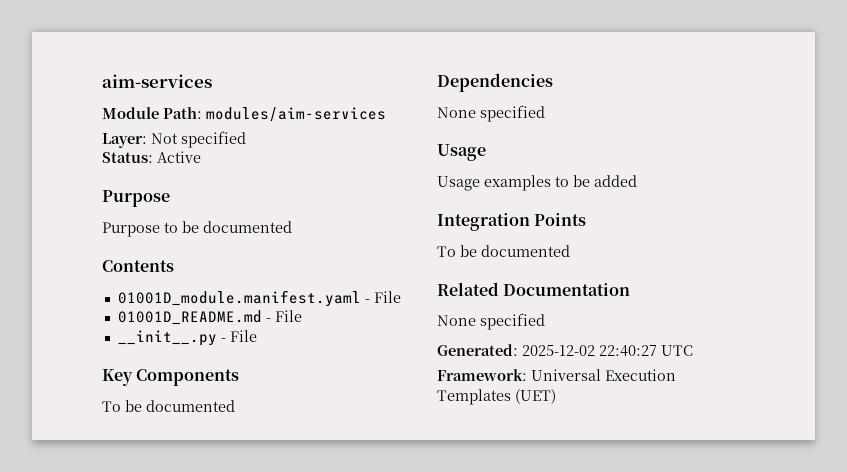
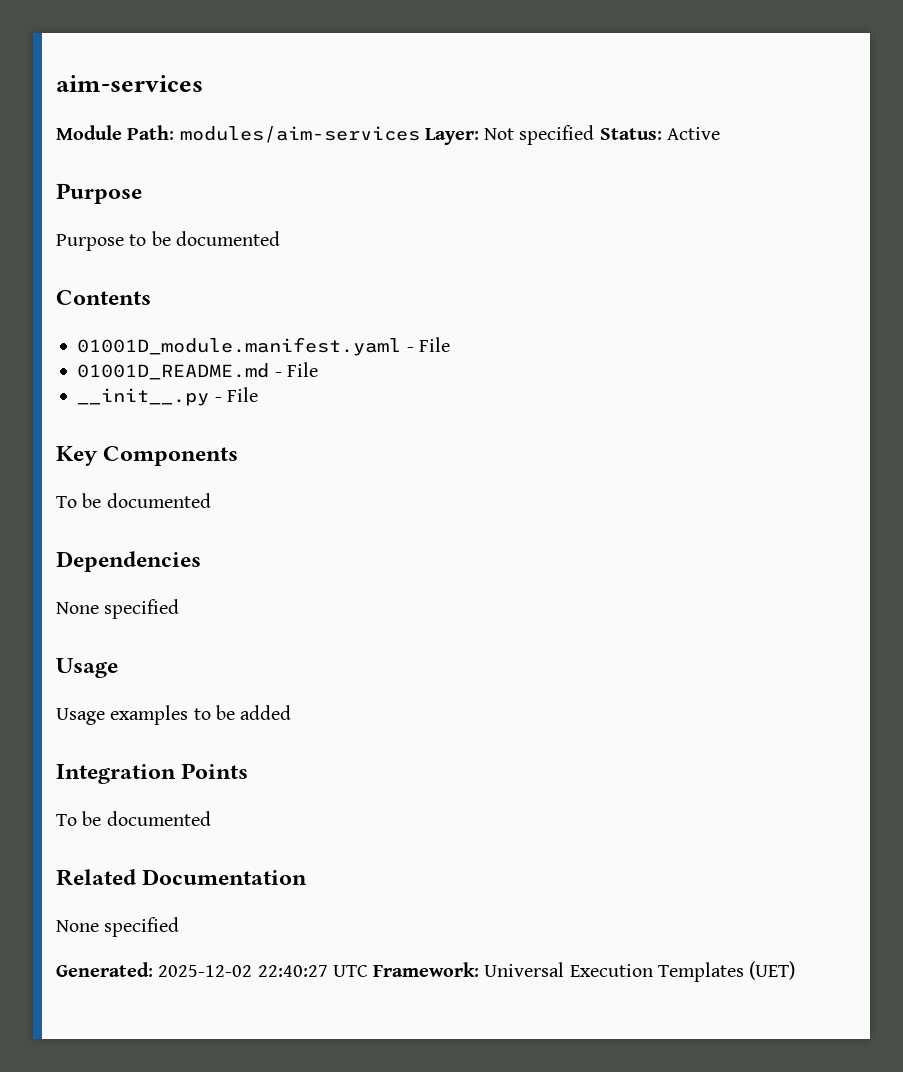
- Module Path: modules/aim-services
- Layer: Not specified
- Status: Active
+ Module Path: modules/aim-services Layer: Not specified Status: Active
- Generated: 2025-12-02 22:40:27 UTC
- Framework: Universal Execution Templates (UET)
+ Generated: 2025-12-02 22:40:27 UTC Framework: Universal Execution Templates (UET)

